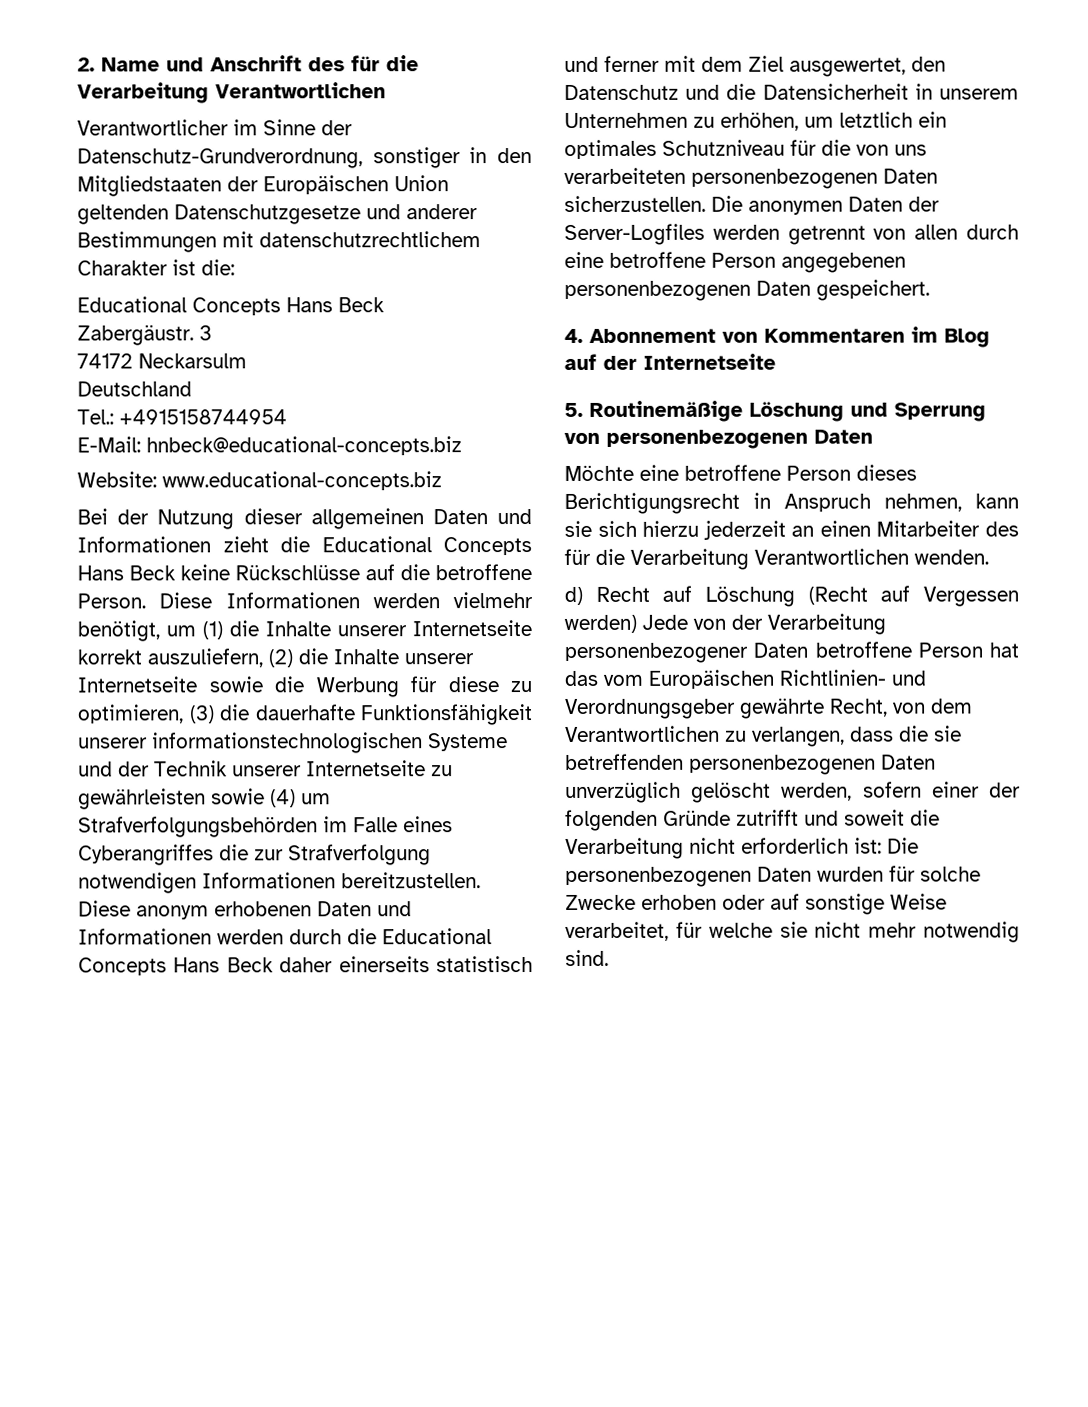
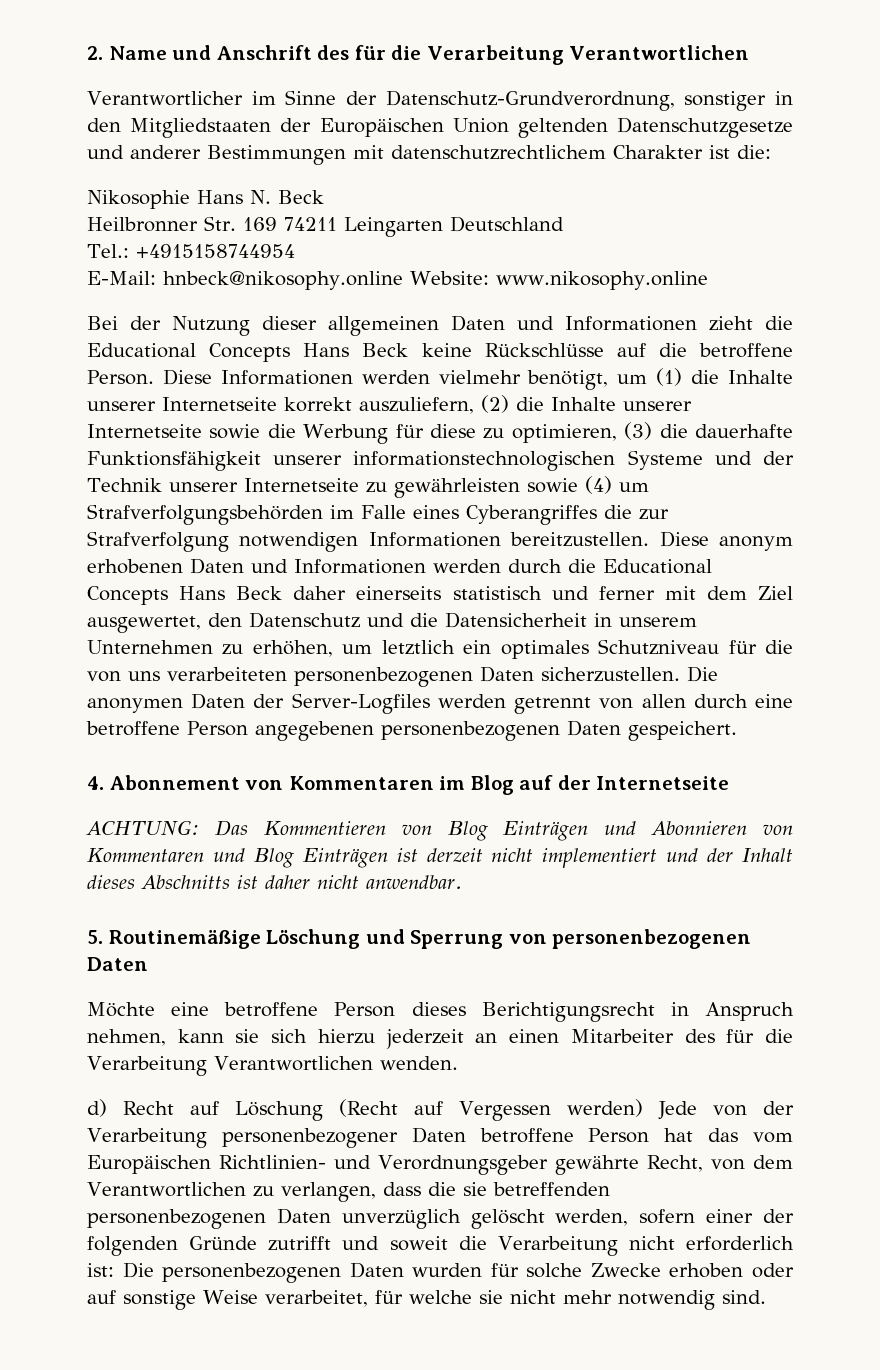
  Verantwortlicher im Sinne der Datenschutz-Grundverordnung, sonstiger in den Mitgliedstaaten der Europäischen Union geltenden Datenschutzgesetze und anderer Bestimmungen mit datenschutzrechtlichem Charakter ist die:
- Educational Concepts Hans Beck
- Zabergäustr. 3
- 74172 Neckarsulm
- Deutschland
+ Nikosophie Hans N. Beck
+ Heilbronner Str. 169 74211 Leingarten Deutschland
- E-Mail: hnbeck@educational-concepts.biz
- Website: www.educational-concepts.biz
+ E-Mail: hnbeck@nikosophy.online Website: www.nikosophy.online
+ ACHTUNG: Das Kommentieren von Blog Einträgen und Abonnieren von Kommentaren und Blog Einträgen ist derzeit nicht implementiert und der Inhalt dieses Abschnitts ist daher nicht anwendbar.

